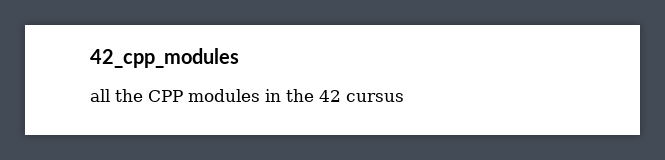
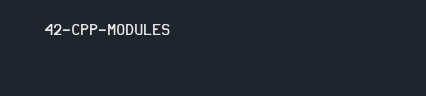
- 42_cpp_modules
- all the CPP modules in the 42 cursus
+ 42-CPP-MODULES

